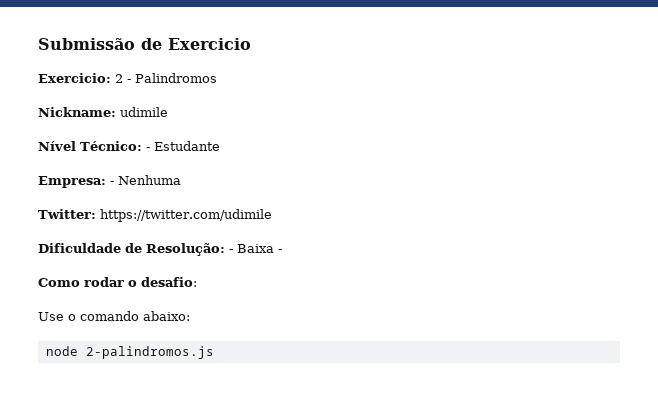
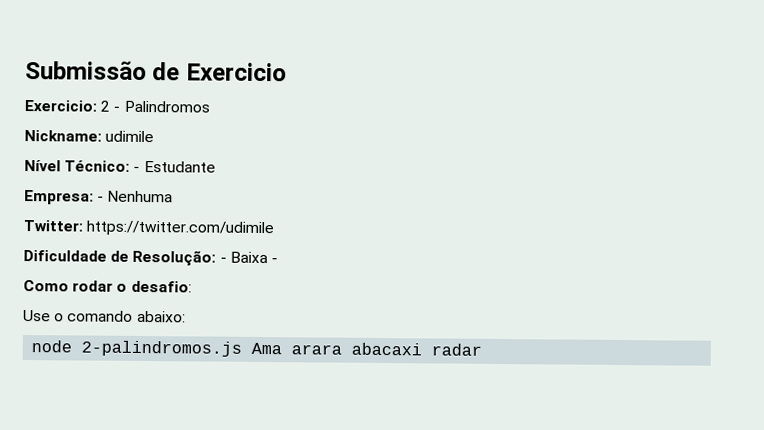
- node 2-palindromos.js
+ node 2-palindromos.js Ama arara abacaxi radar

